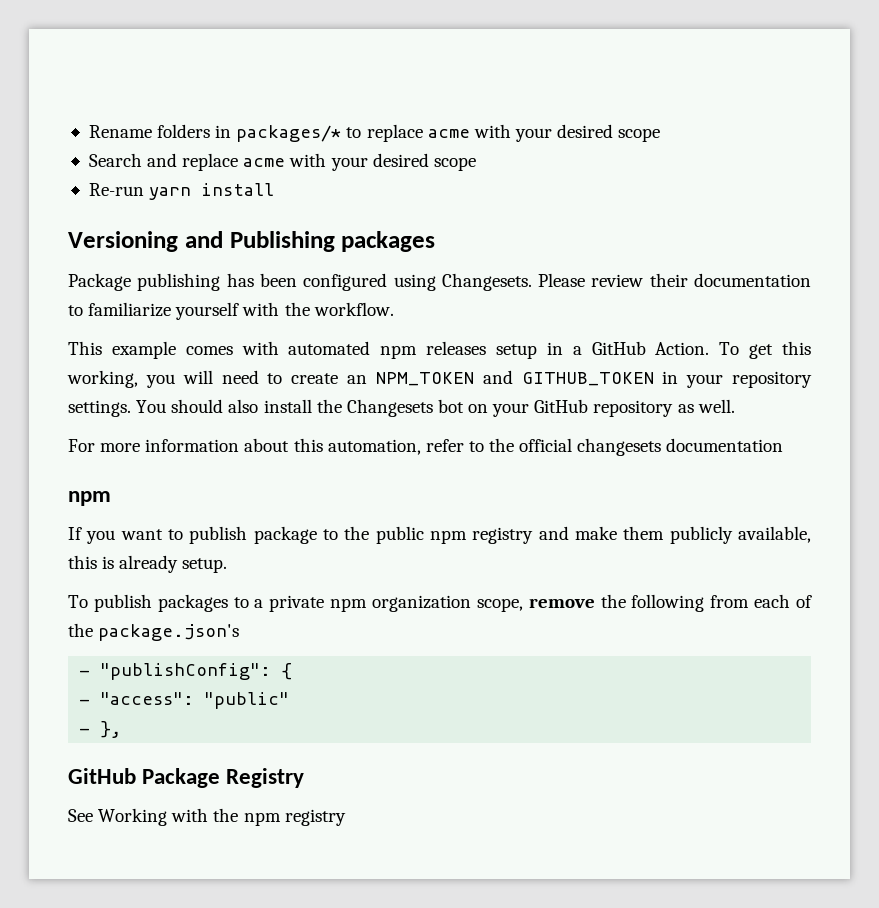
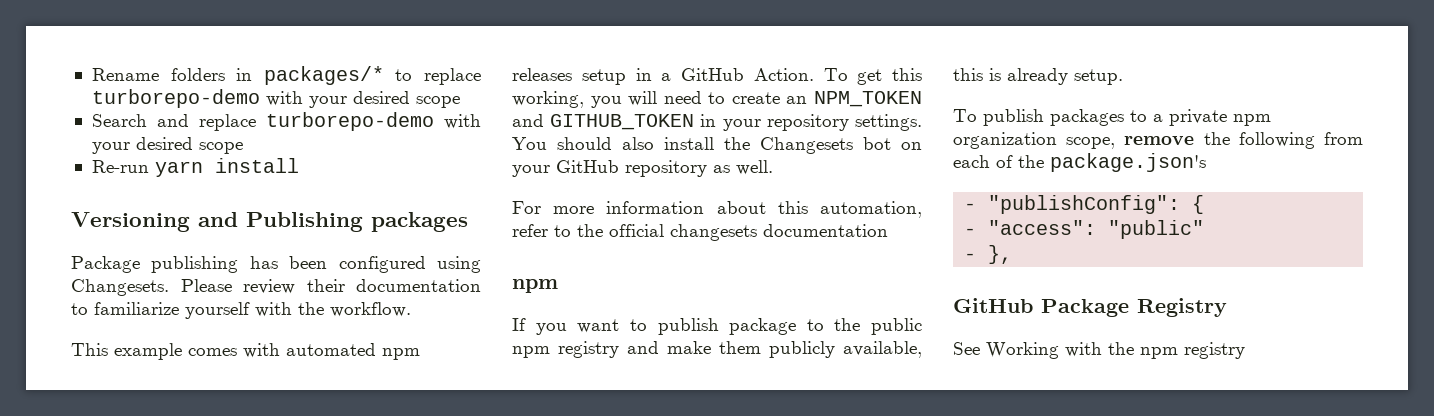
- Rename folders in packages/* to replace acme with your desired scope
+ Rename folders in packages/* to replace turborepo-demo with your desired scope
- Search and replace acme with your desired scope
+ Search and replace turborepo-demo with your desired scope

